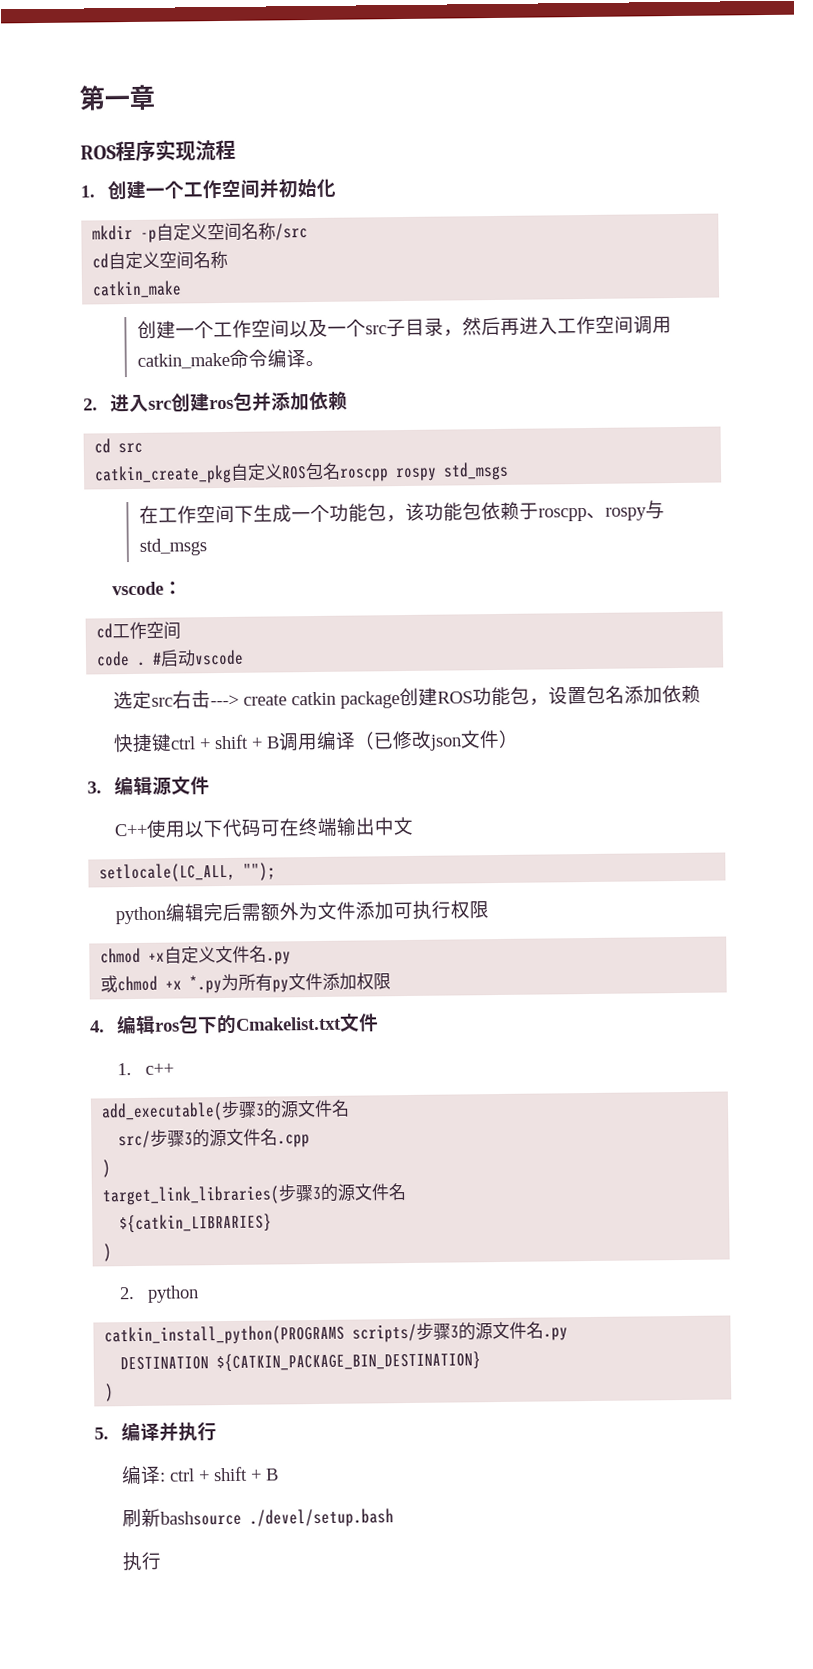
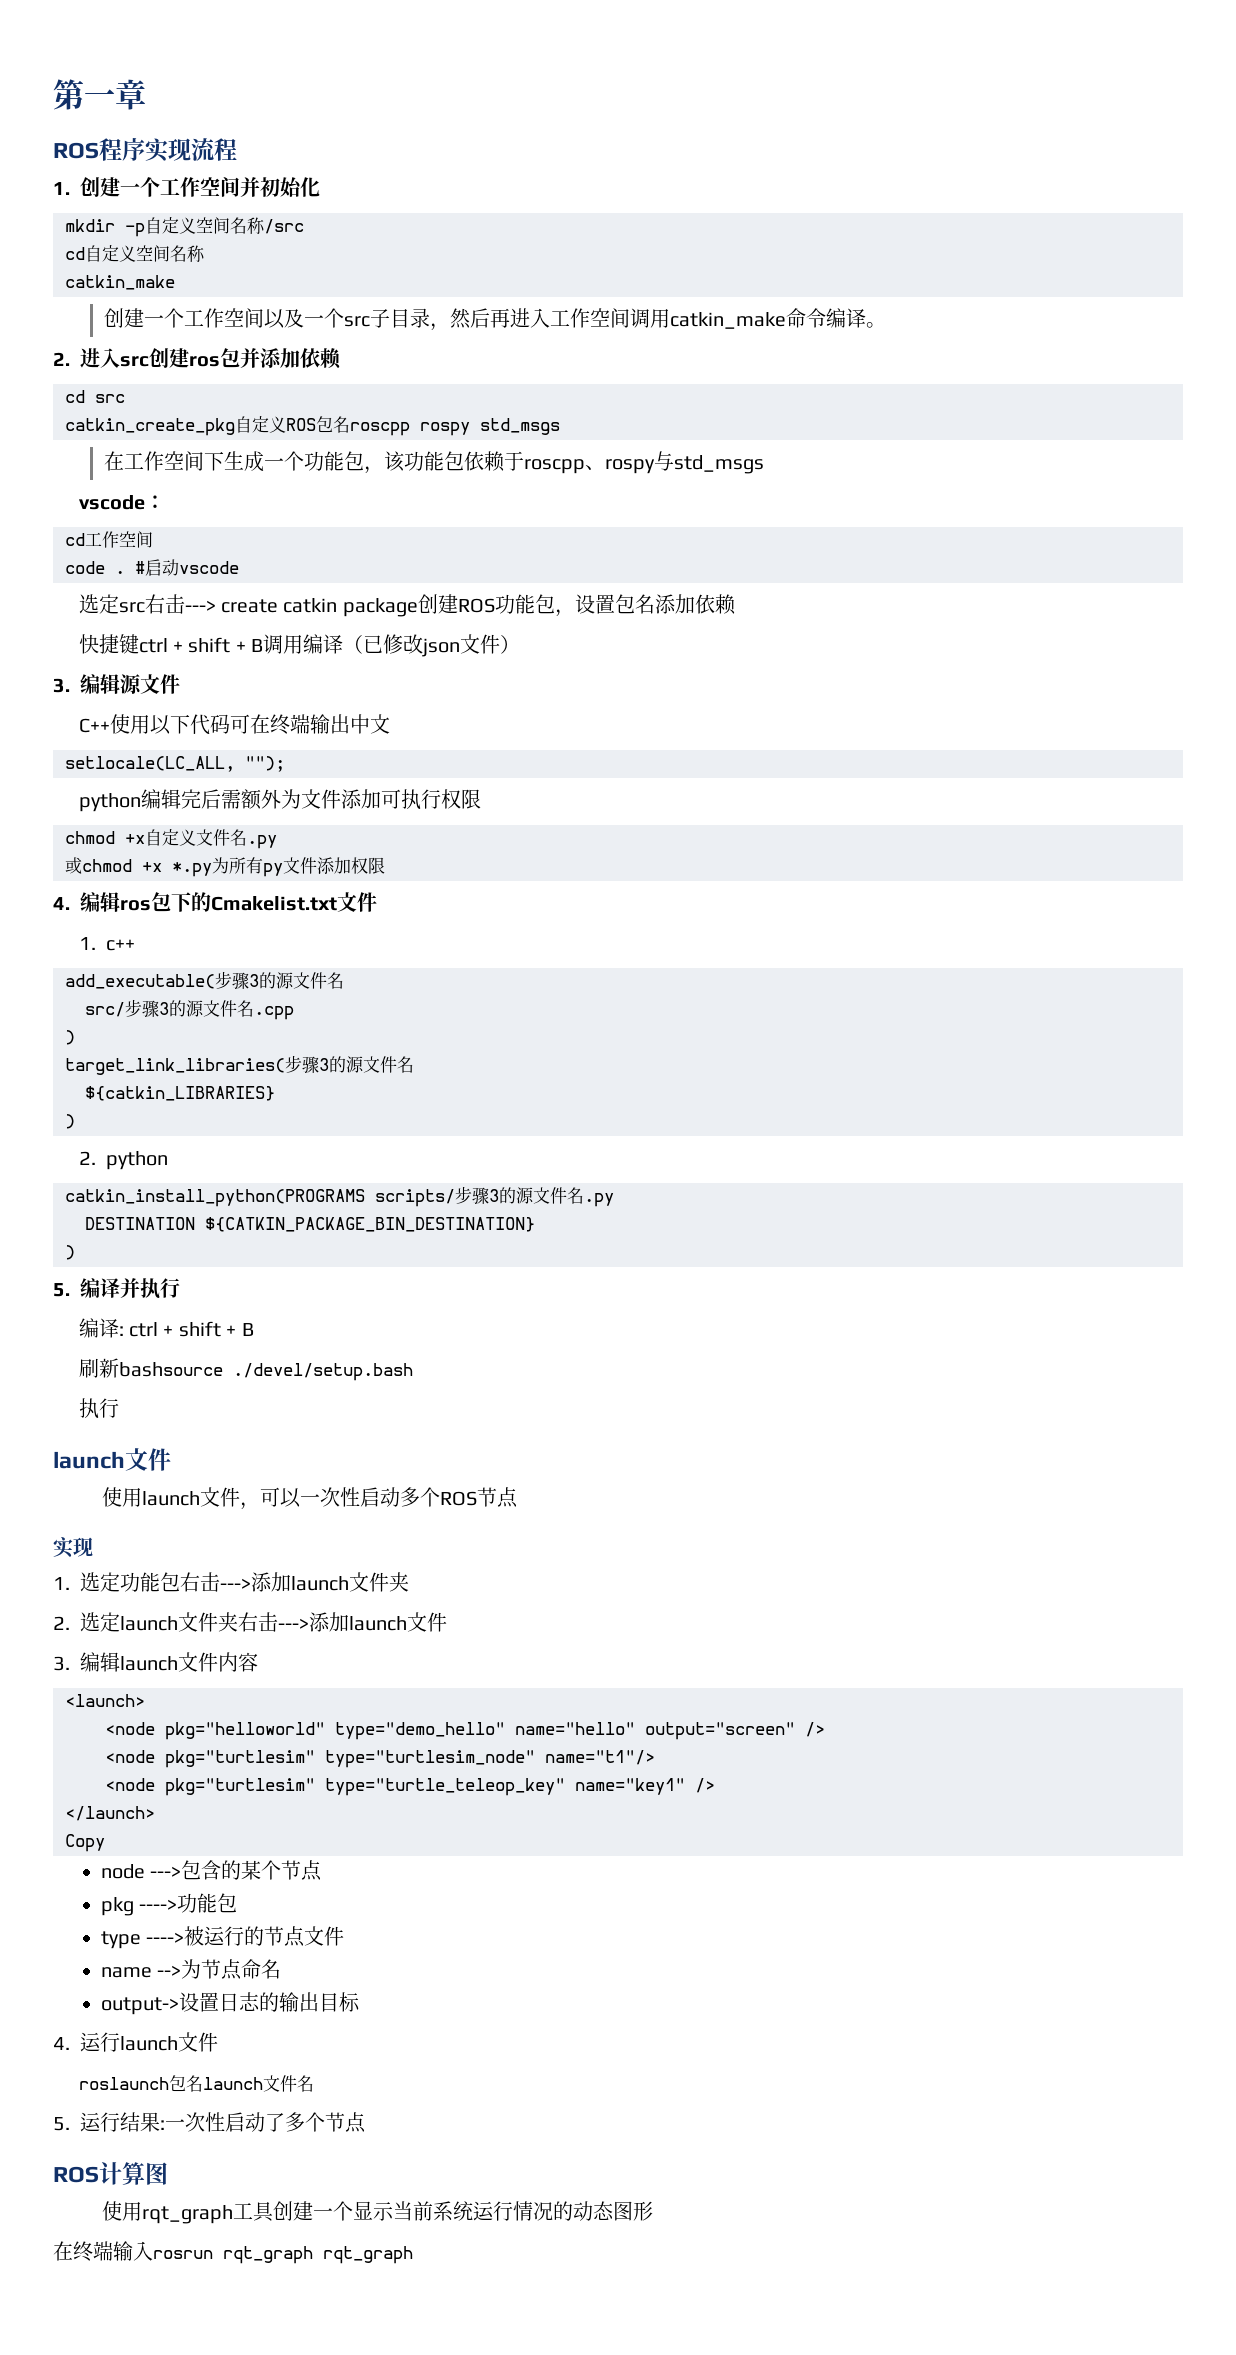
  刷新bashsource ./devel/setup.bash
  执行
+ launch文件
+ 使用launch文件，可以一次性启动多个ROS节点
+ 实现
+ 1.选定功能包右击--->添加launch文件夹
+ 2.选定launch文件夹右击--->添加launch文件
+ 3.编辑launch文件内容
+ <launch>
+ <node pkg="helloworld" type="demo_hello" name="hello" output="screen" />
+ <node pkg="turtlesim" type="turtlesim_node" name="t1"/>
+ <node pkg="turtlesim" type="turtle_teleop_key" name="key1" />
+ </launch>
+ Copy
+ node --->包含的某个节点
+ pkg ---->功能包
+ type ---->被运行的节点文件
+ name -->为节点命名
+ output->设置日志的输出目标
+ 4.运行launch文件
+ roslaunch包名launch文件名
+ 5.运行结果:一次性启动了多个节点
+ ROS计算图
+ 使用rqt_graph工具创建一个显示当前系统运行情况的动态图形
+ 在终端输入rosrun rqt_graph rqt_graph

